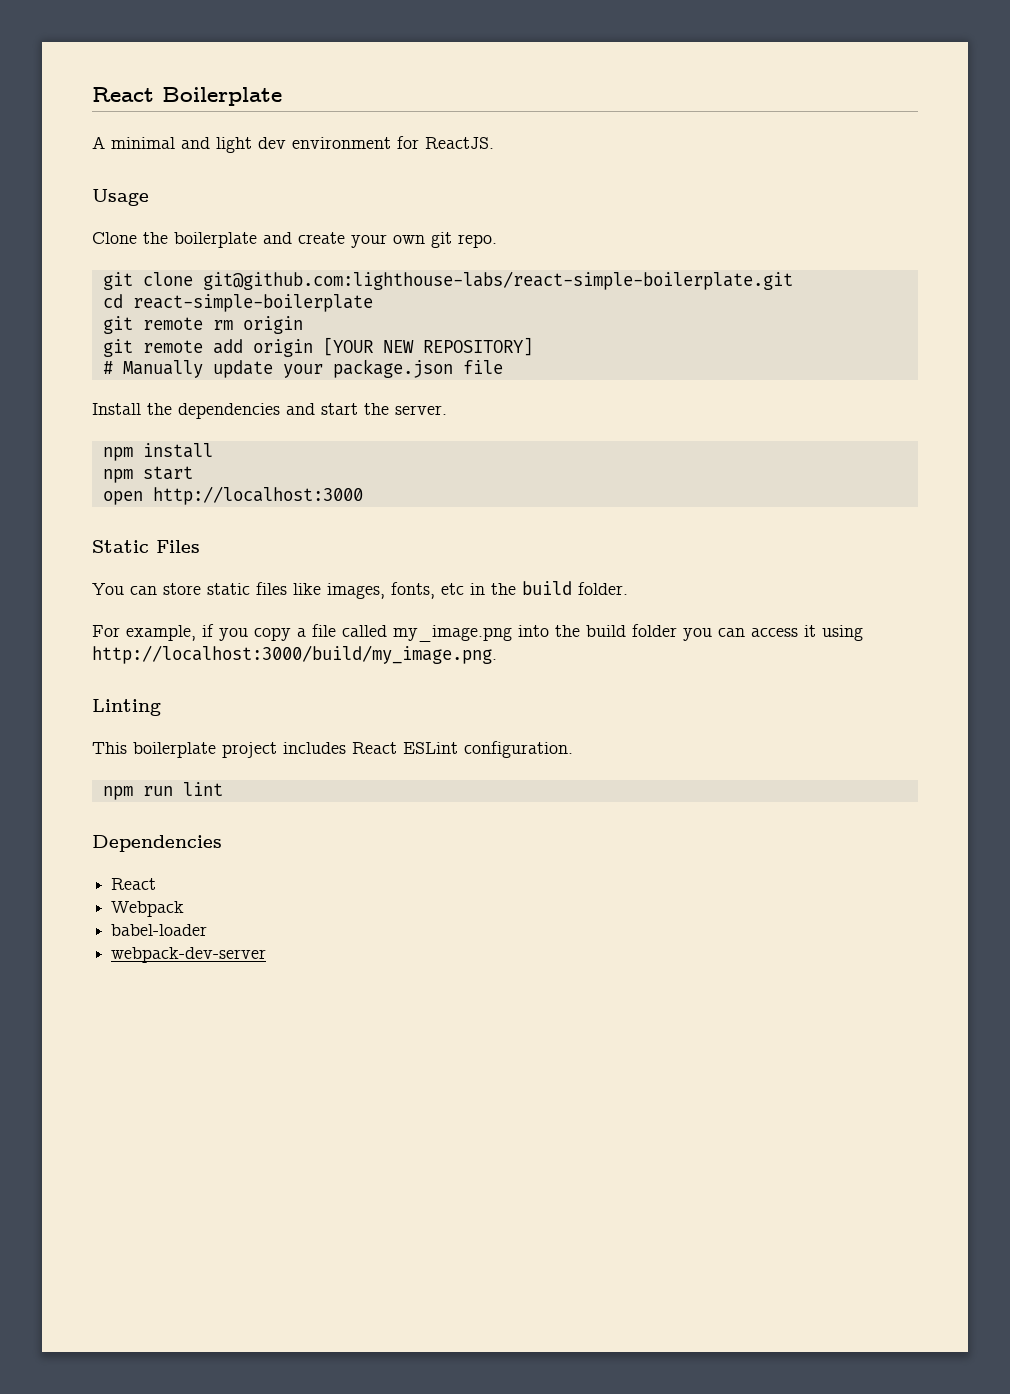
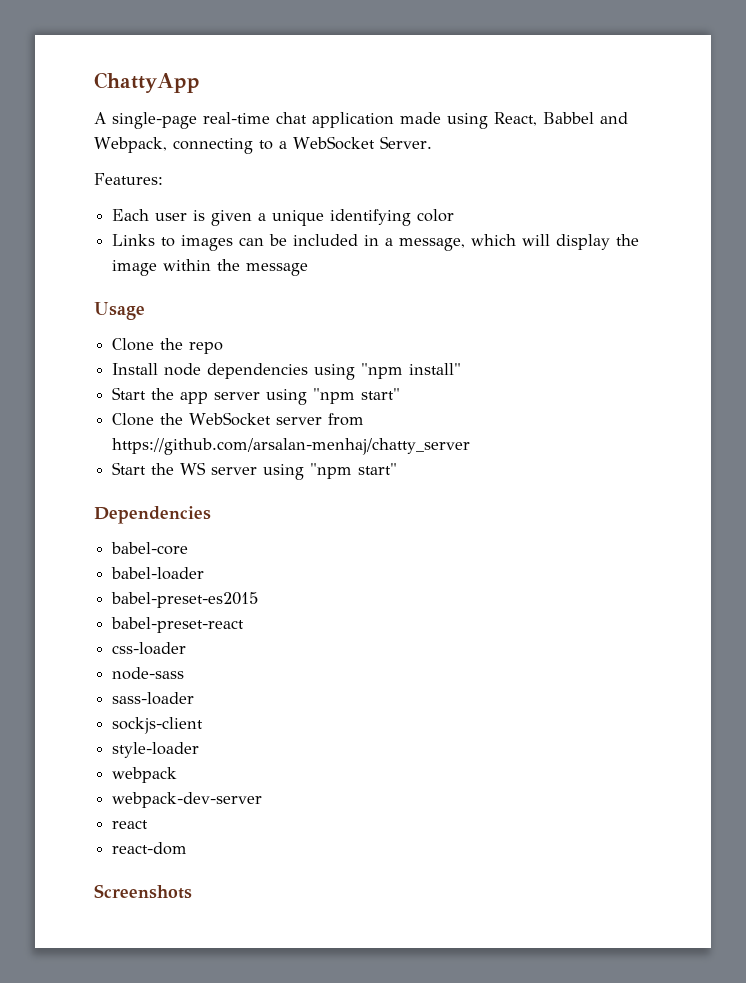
- React Boilerplate
+ ChattyApp
- A minimal and light dev environment for ReactJS.
+ A single-page real-time chat application made using React, Babbel and Webpack, connecting to a WebSocket Server.
+ Features:
+ Each user is given a unique identifying color
+ Links to images can be included in a message, which will display the image within the message
  Usage
- Clone the boilerplate and create your own git repo.
- git clone git@github.com:lighthouse-labs/react-simple-boilerplate.git
- cd react-simple-boilerplate
- git remote rm origin
- git remote add origin [YOUR NEW REPOSITORY]
- # Manually update your package.json file
- Install the dependencies and start the server.
- npm install
- npm start
- open http://localhost:3000
- Static Files
- You can store static files like images, fonts, etc in the build folder.
- For example, if you copy a file called my_image.png into the build folder you can access it using http://localhost:3000/build/my_image.png.
- Linting
- This boilerplate project includes React ESLint configuration.
- npm run lint
+ Clone the repo
+ Install node dependencies using "npm install"
+ Start the app server using "npm start"
+ Clone the WebSocket server from https://github.com/arsalan-menhaj/chatty_server
+ Start the WS server using "npm start"
  Dependencies
- React
- Webpack
+ babel-core
+ babel-preset-es2015
+ babel-preset-react
+ css-loader
+ node-sass
+ sass-loader
+ sockjs-client
+ style-loader
+ webpack
  webpack-dev-server
+ react
+ react-dom
+ Screenshots

